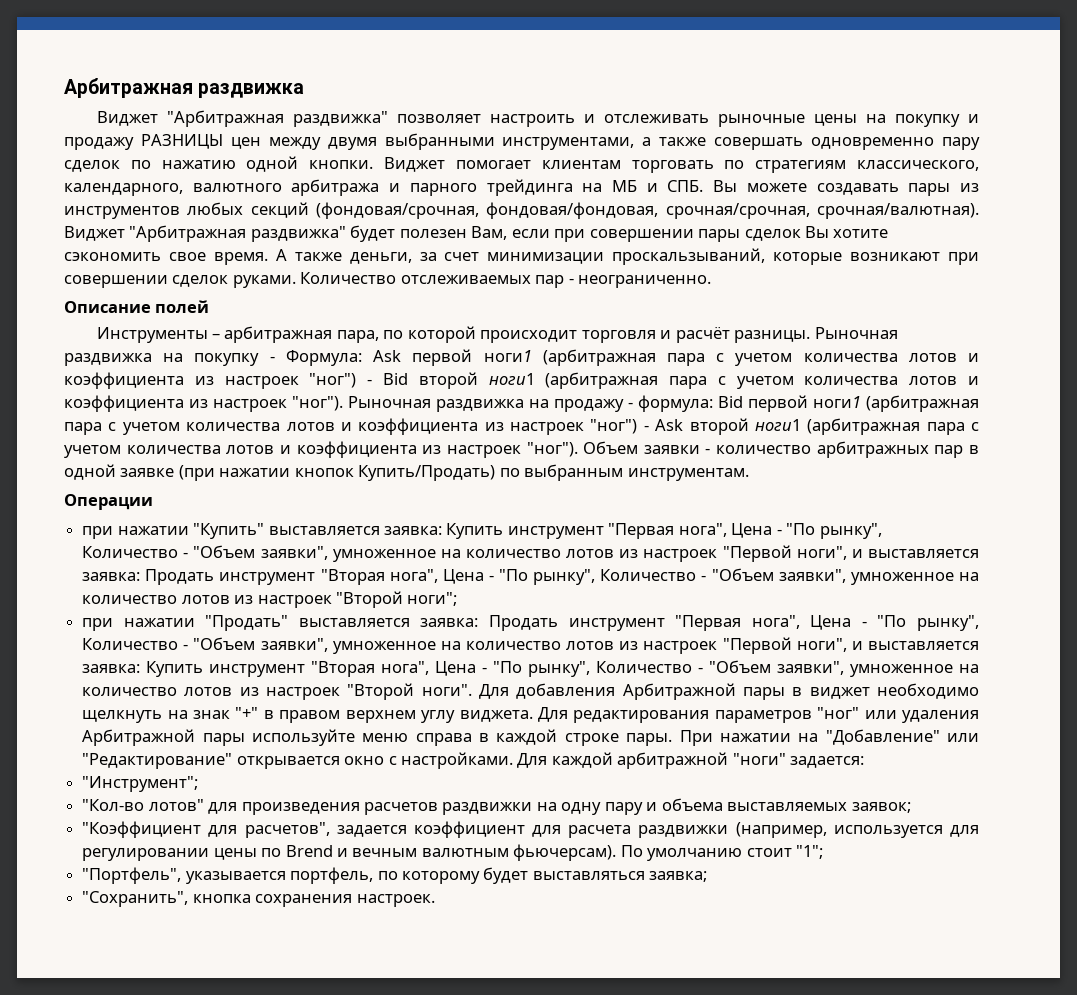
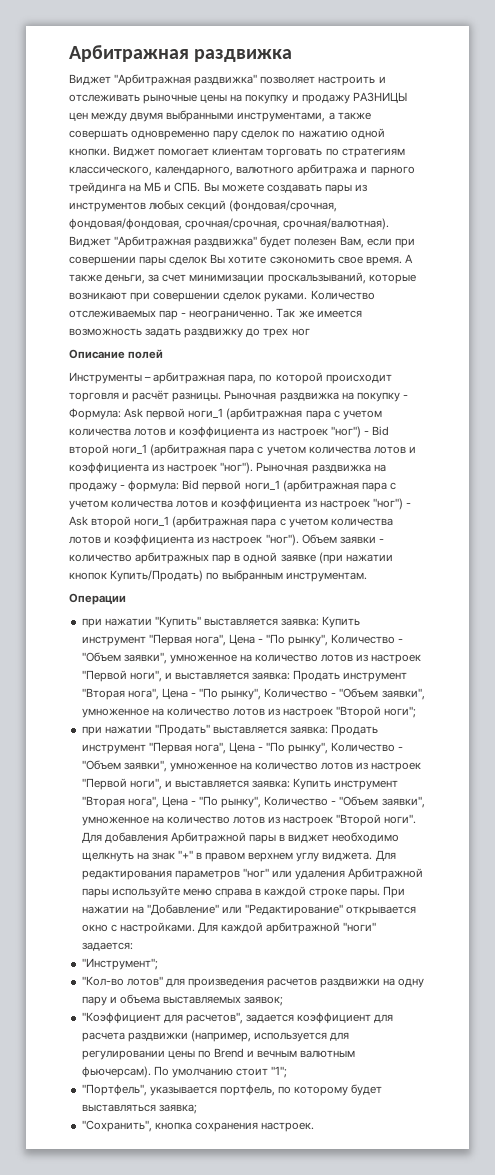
+ Так же имеется возможность задать раздвижку до трех ног
- Рыночная раздвижка на покупку - Формула: Ask первой ноги1 (арбитражная пара с учетом количества лотов и коэффициента из настроек "ног") - Bid второй ноги1 (арбитражная пара с учетом количества лотов и коэффициента из настроек "ног").
+ Рыночная раздвижка на покупку - Формула: Ask первой ноги_1 (арбитражная пара с учетом количества лотов и коэффициента из настроек "ног") - Bid второй ноги_1 (арбитражная пара с учетом количества лотов и коэффициента из настроек "ног").
- Рыночная раздвижка на продажу - формула: Bid первой ноги1 (арбитражная пара с учетом количества лотов и коэффициента из настроек "ног") - Ask второй ноги1 (арбитражная пара с учетом количества лотов и коэффициента из настроек "ног").
+ Рыночная раздвижка на продажу - формула: Bid первой ноги_1 (арбитражная пара с учетом количества лотов и коэффициента из настроек "ног") - Ask второй ноги_1 (арбитражная пара с учетом количества лотов и коэффициента из настроек "ног").

